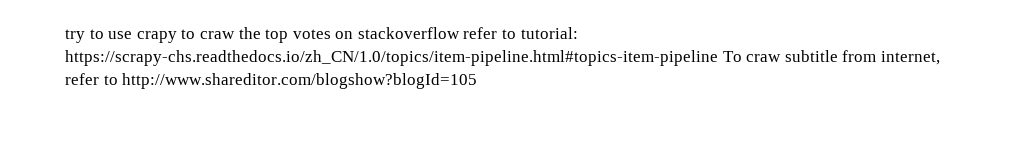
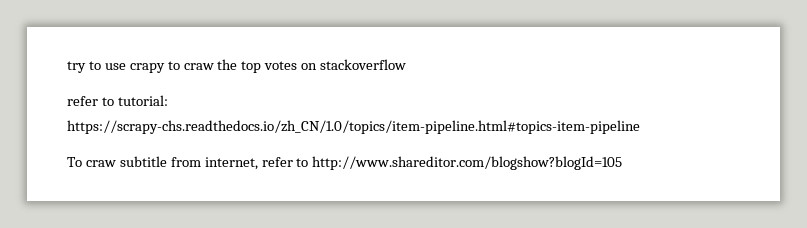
- try to use crapy to craw the top votes on stackoverflow refer to tutorial: https://scrapy-chs.readthedocs.io/zh_CN/1.0/topics/item-pipeline.html#topics-item-pipeline To craw subtitle from internet, refer to http://www.shareditor.com/blogshow?blogId=105
+ try to use crapy to craw the top votes on stackoverflow
+ refer to tutorial: https://scrapy-chs.readthedocs.io/zh_CN/1.0/topics/item-pipeline.html#topics-item-pipeline
+ To craw subtitle from internet, refer to http://www.shareditor.com/blogshow?blogId=105

